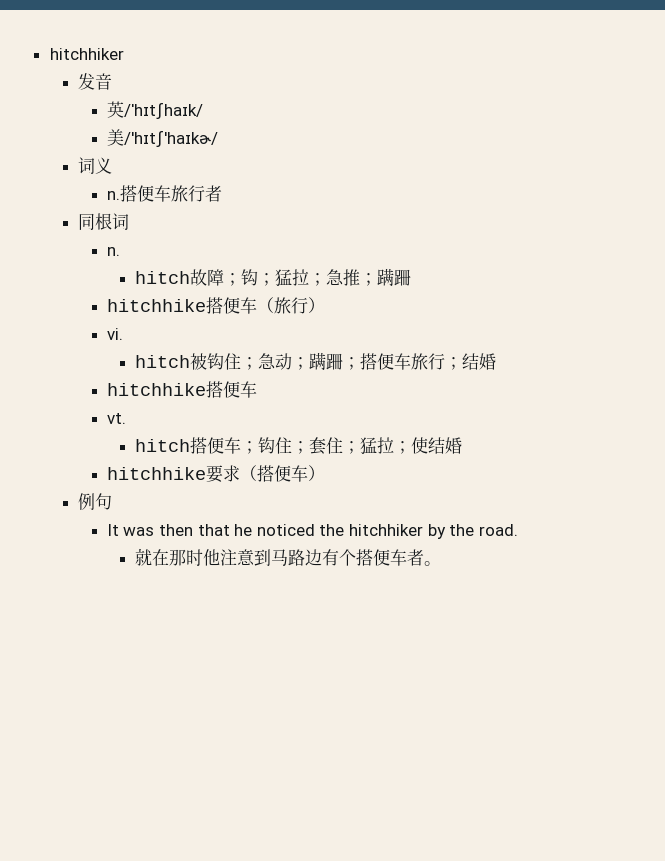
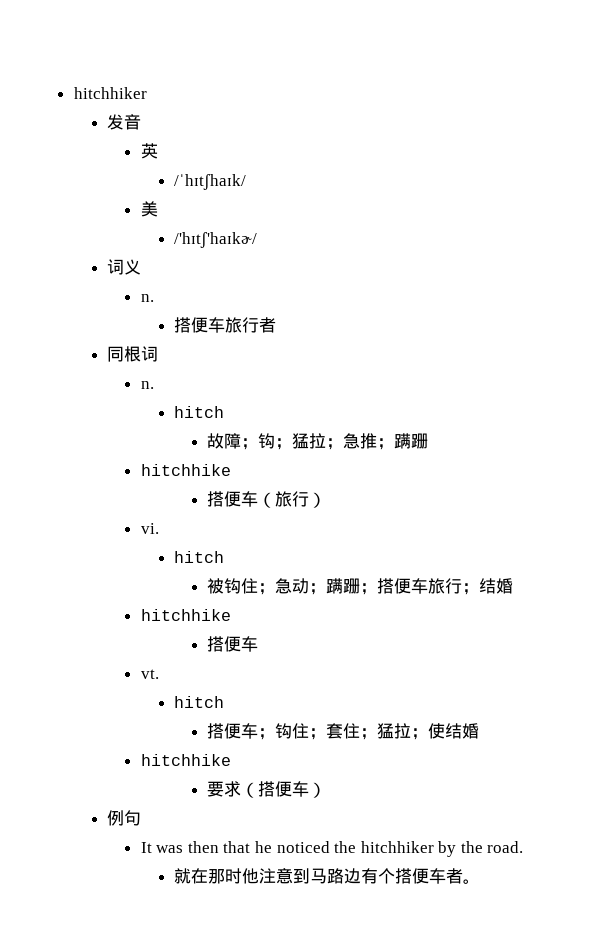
- 英/ˈhɪtʃhaɪk/
+ 英
+ /ˈhɪtʃhaɪk/
- 美/'hɪtʃ'haɪkɚ/
+ 美
+ /'hɪtʃ'haɪkɚ/
  词义
- n.搭便车旅行者
+ n.
+ 搭便车旅行者
  同根词
  n.
- hitch故障；钩；猛拉；急推；蹒跚
- hitchhike搭便车（旅行）
+ hitch
+ 故障；钩；猛拉；急推；蹒跚
+ hitchhike
+ 搭便车（旅行）
  vi.
- hitch被钩住；急动；蹒跚；搭便车旅行；结婚
- hitchhike搭便车
+ hitch
+ 被钩住；急动；蹒跚；搭便车旅行；结婚
+ hitchhike
+ 搭便车
  vt.
- hitch搭便车；钩住；套住；猛拉；使结婚
- hitchhike要求（搭便车）
+ hitch
+ 搭便车；钩住；套住；猛拉；使结婚
+ hitchhike
+ 要求（搭便车）

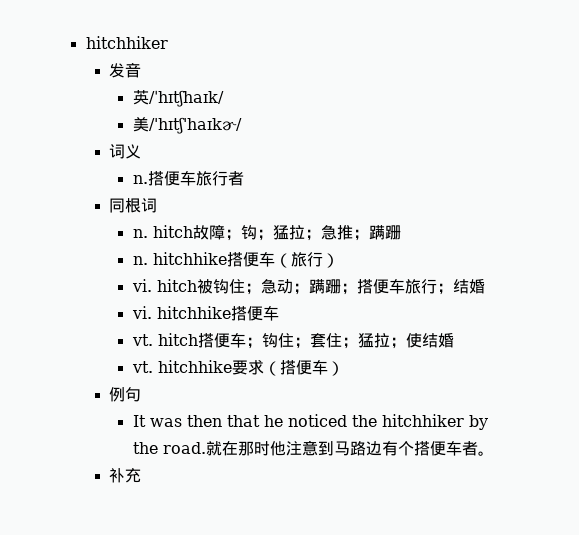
- 英
- /ˈhɪtʃhaɪk/
+ 英/ˈhɪtʃhaɪk/
- 美
- /'hɪtʃ'haɪkɚ/
+ 美/'hɪtʃ'haɪkɚ/
  词义
- n.
- 搭便车旅行者
+ n.搭便车旅行者
  同根词
- n.
- hitch
- 故障；钩；猛拉；急推；蹒跚
- hitchhike
- 搭便车（旅行）
+ n. hitch故障；钩；猛拉；急推；蹒跚
+ n. hitchhike搭便车（旅行）
- vi.
- hitch
- 被钩住；急动；蹒跚；搭便车旅行；结婚
- hitchhike
- 搭便车
+ vi. hitch被钩住；急动；蹒跚；搭便车旅行；结婚
+ vi. hitchhike搭便车
- vt.
- hitch
- 搭便车；钩住；套住；猛拉；使结婚
- hitchhike
- 要求（搭便车）
+ vt. hitch搭便车；钩住；套住；猛拉；使结婚
+ vt. hitchhike要求（搭便车）
- It was then that he noticed the hitchhiker by the road.
- 就在那时他注意到马路边有个搭便车者。
+ It was then that he noticed the hitchhiker by the road.就在那时他注意到马路边有个搭便车者。
+ 补充

